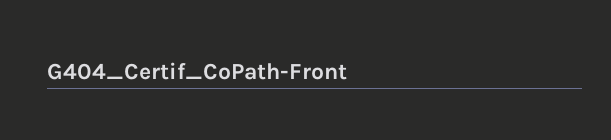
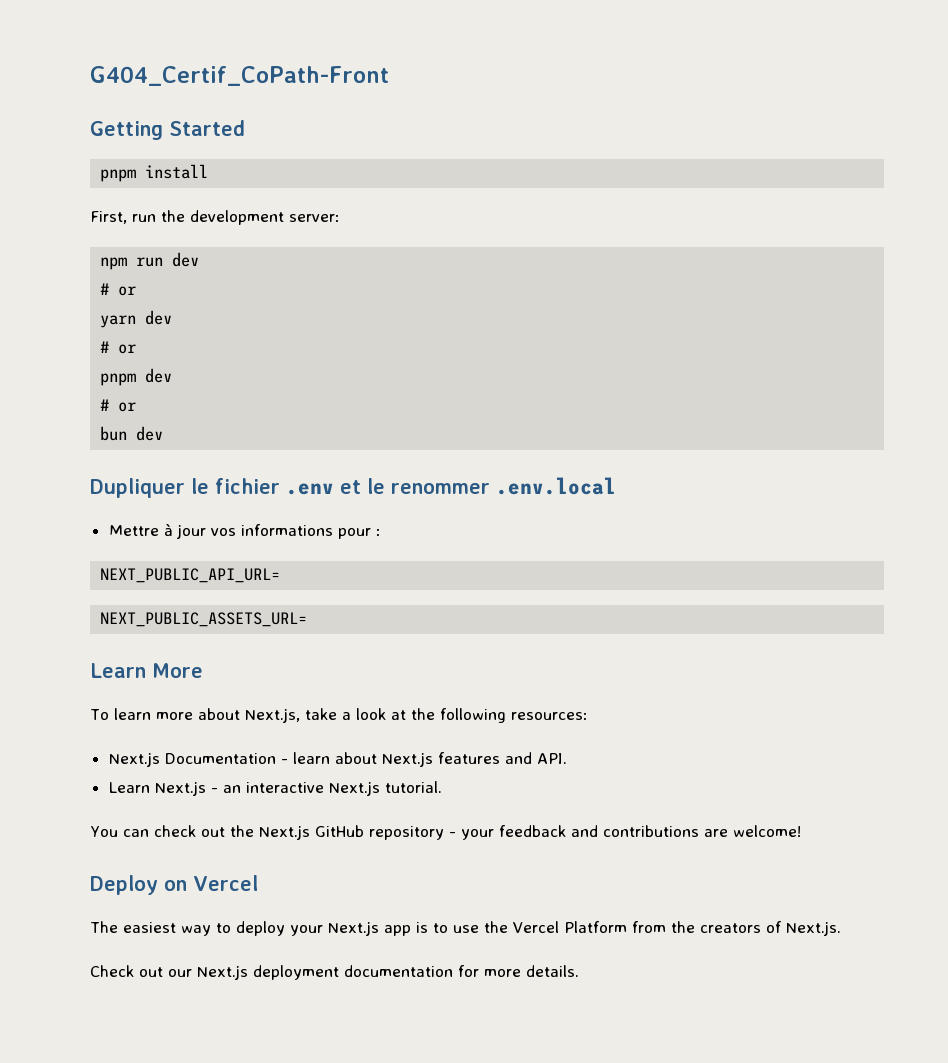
+ Getting Started
+ pnpm install
+ First, run the development server:
+ npm run dev
+ # or
+ yarn dev
+ # or
+ pnpm dev
+ # or
+ bun dev
+ Dupliquer le fichier .env et le renommer .env.local
+ Mettre à jour vos informations pour :
+ NEXT_PUBLIC_API_URL=
+ NEXT_PUBLIC_ASSETS_URL=
+ Learn More
+ To learn more about Next.js, take a look at the following resources:
+ Next.js Documentation - learn about Next.js features and API.
+ Learn Next.js - an interactive Next.js tutorial.
+ You can check out the Next.js GitHub repository - your feedback and contributions are welcome!
+ Deploy on Vercel
+ The easiest way to deploy your Next.js app is to use the Vercel Platform from the creators of Next.js.
+ Check out our Next.js deployment documentation for more details.

